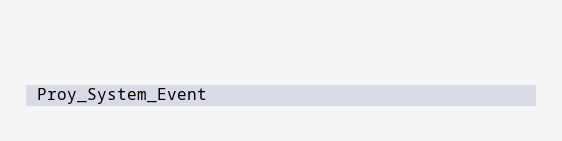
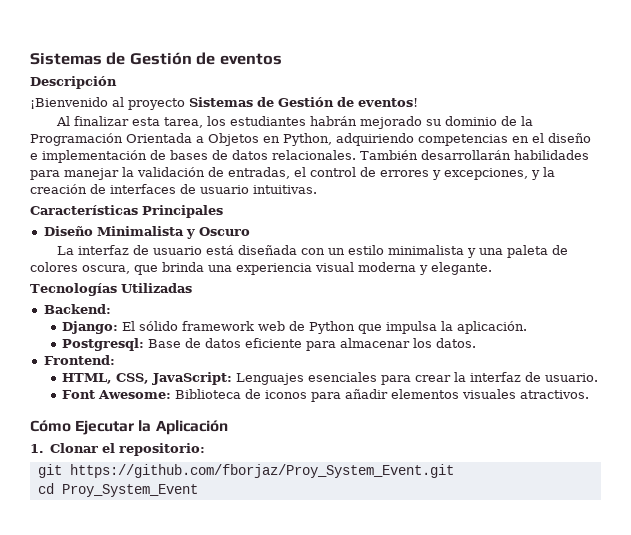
- Proy_System_Event
+ Sistemas de Gestión de eventos
+ Descripción
+ ¡Bienvenido al proyecto Sistemas de Gestión de eventos!
+ Al finalizar esta tarea, los estudiantes habrán mejorado su dominio de la Programación Orientada a Objetos en Python, adquiriendo competencias en el diseño e implementación de bases de datos relacionales. También desarrollarán habilidades para manejar la validación de entradas, el control de errores y excepciones, y la creación de interfaces de usuario intuitivas.
+ Características Principales
+ Diseño Minimalista y Oscuro
+ La interfaz de usuario está diseñada con un estilo minimalista y una paleta de colores oscura, que brinda una experiencia visual moderna y elegante.
+ Tecnologías Utilizadas
+ Backend:
+ Django: El sólido framework web de Python que impulsa la aplicación.
+ Postgresql: Base de datos eficiente para almacenar los datos.
+ Frontend:
+ HTML, CSS, JavaScript: Lenguajes esenciales para crear la interfaz de usuario.
+ Font Awesome: Biblioteca de iconos para añadir elementos visuales atractivos.
+ Cómo Ejecutar la Aplicación
+ 1. Clonar el repositorio:
+ git https://github.com/fborjaz/Proy_System_Event.git
+ cd Proy_System_Event

